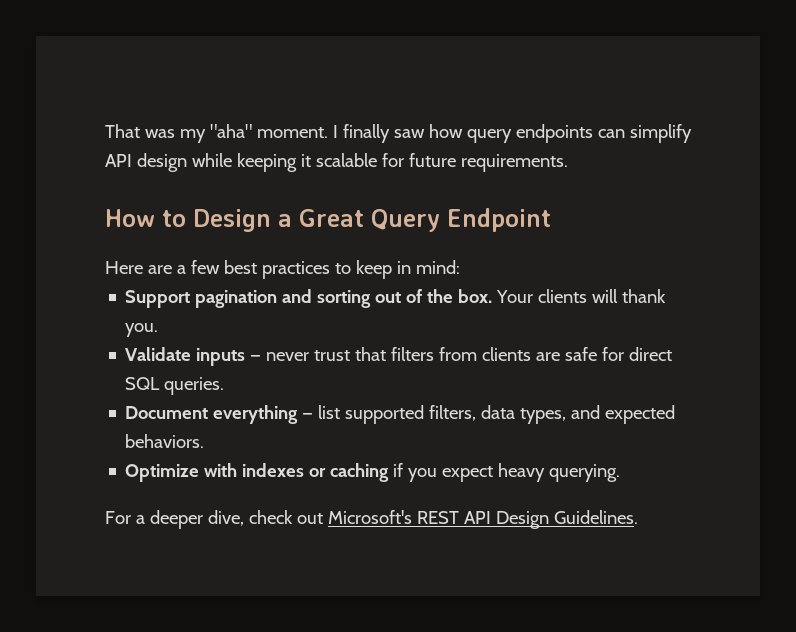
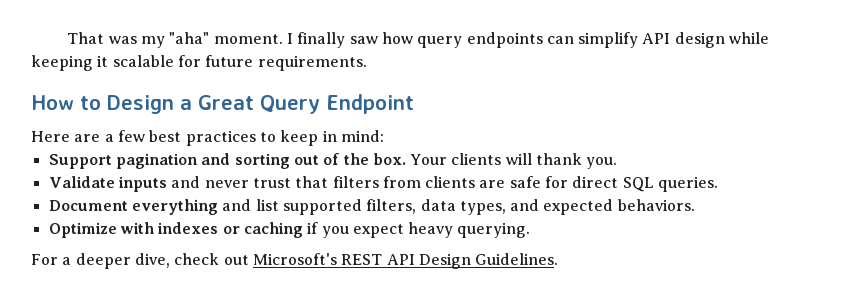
- Validate inputs — never trust that filters from clients are safe for direct SQL queries.
+ Validate inputs and never trust that filters from clients are safe for direct SQL queries.
- Document everything — list supported filters, data types, and expected behaviors.
+ Document everything and list supported filters, data types, and expected behaviors.

